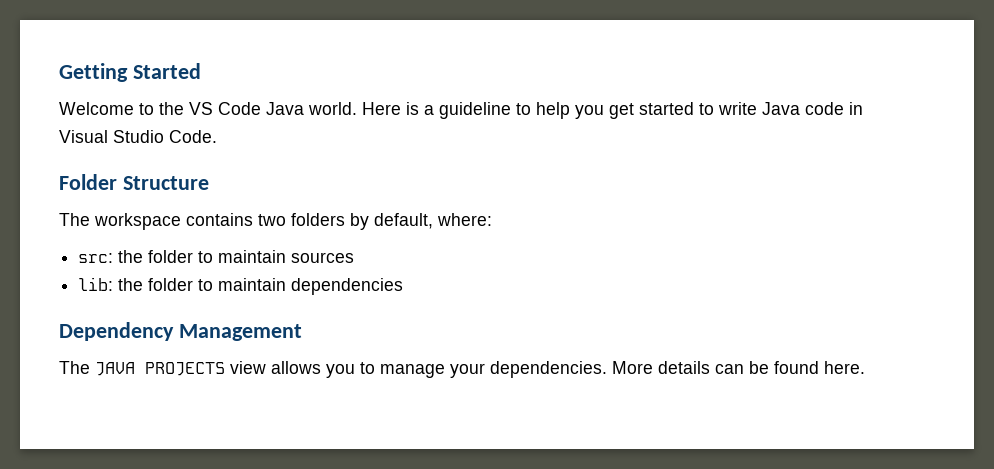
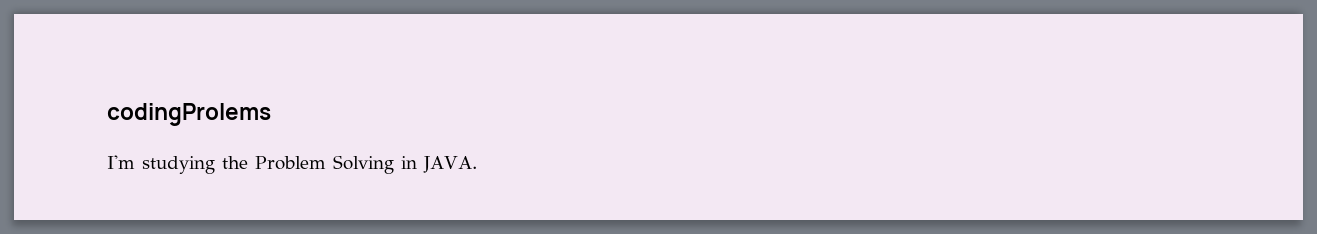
- Getting Started
- Welcome to the VS Code Java world. Here is a guideline to help you get started to write Java code in Visual Studio Code.
- Folder Structure
- The workspace contains two folders by default, where:
- src: the folder to maintain sources
- lib: the folder to maintain dependencies
- Dependency Management
- The JAVA PROJECTS view allows you to manage your dependencies. More details can be found here.
+ codingProlems
+ I'm studying the Problem Solving in JAVA.

